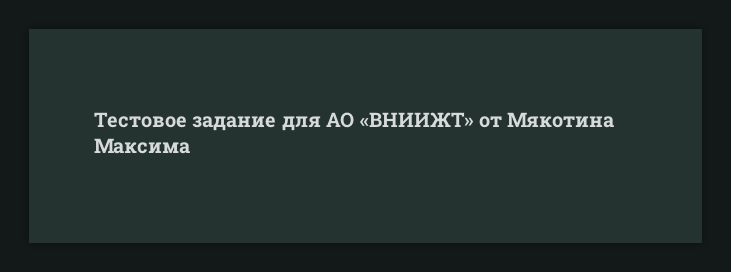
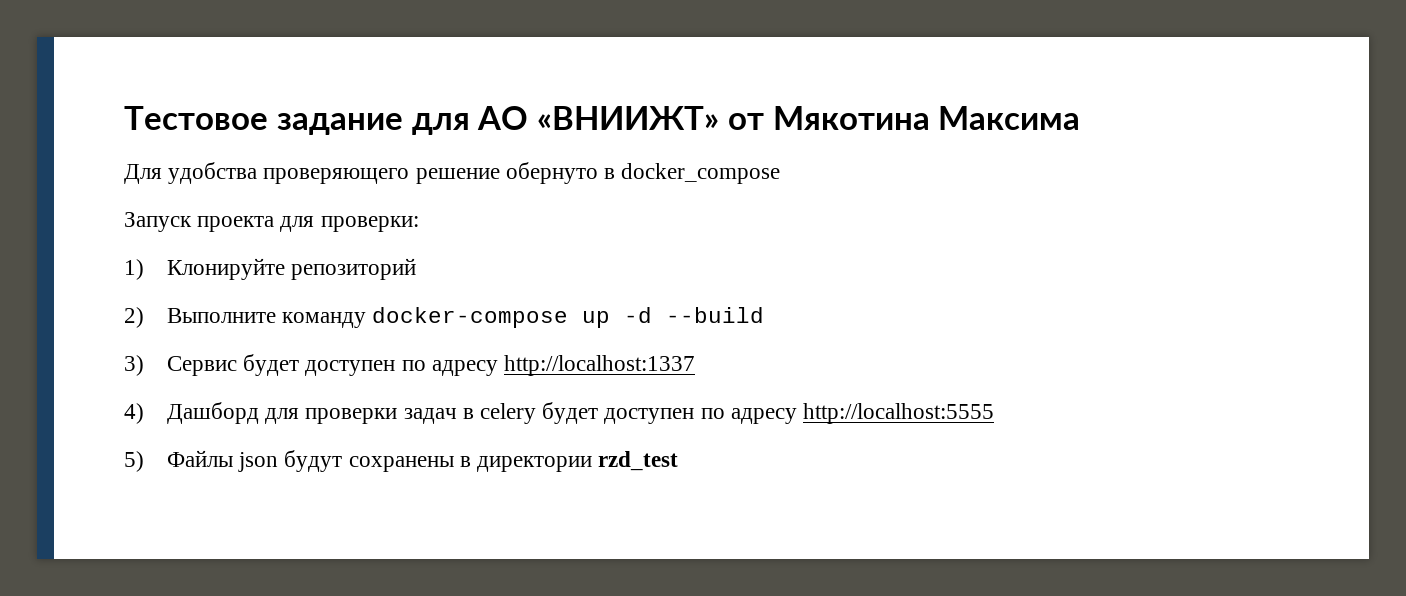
+ Для удобства проверяющего решение обернуто в docker_compose
+ Запуск проекта для проверки:
+ 1) Клонируйте репозиторий
+ 2) Выполните команду docker-compose up -d --build
+ 3) Сервис будет доступен по адресу http://localhost:1337
+ 4) Дашборд для проверки задач в celery будет доступен по адресу http://localhost:5555
+ 5) Файлы json будут сохранены в директории rzd_test

